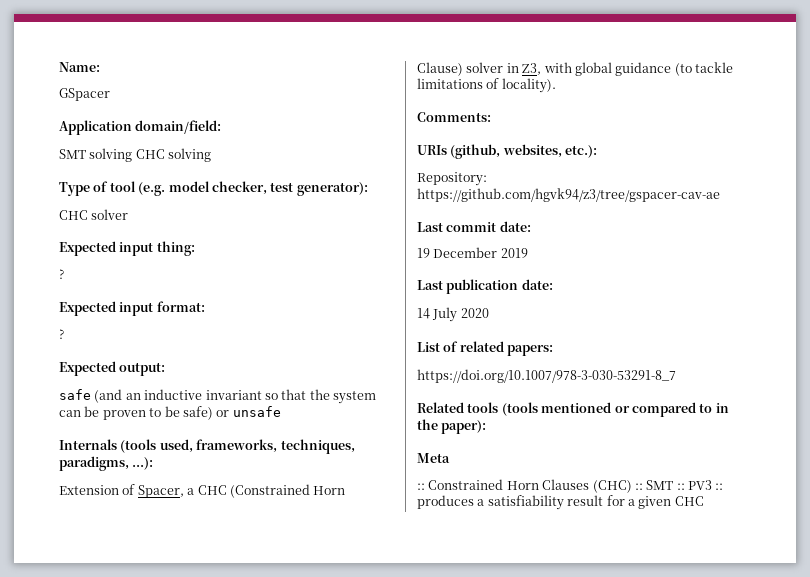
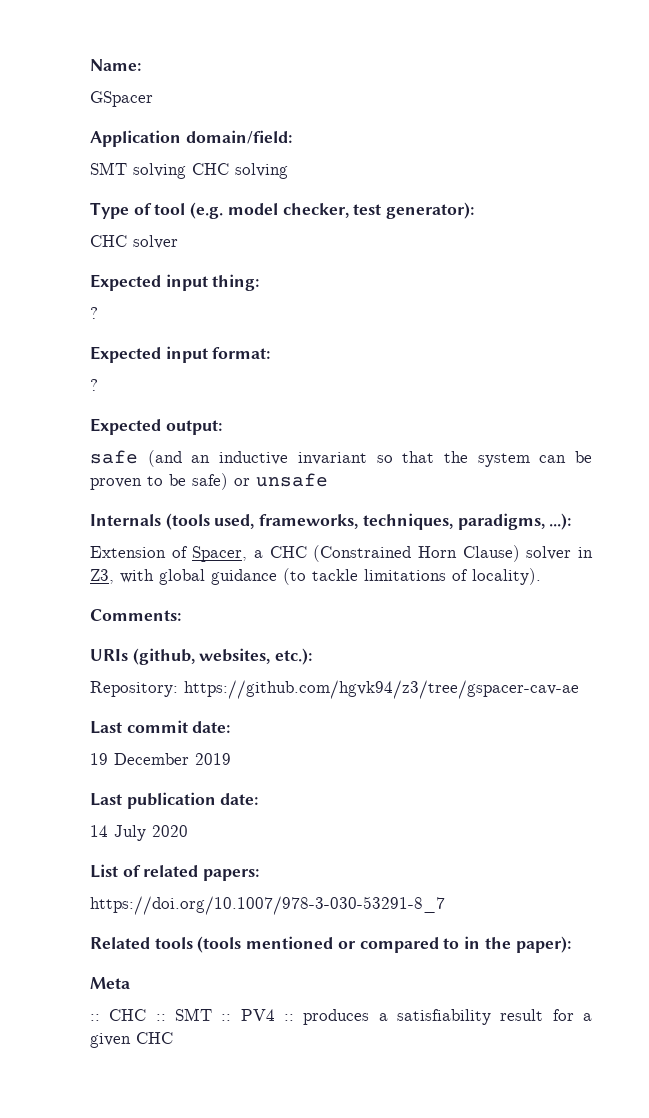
- :: Constrained Horn Clauses (CHC) :: SMT :: PV3 :: produces a satisfiability result for a given CHC
+ :: CHC :: SMT :: PV4 :: produces a satisfiability result for a given CHC

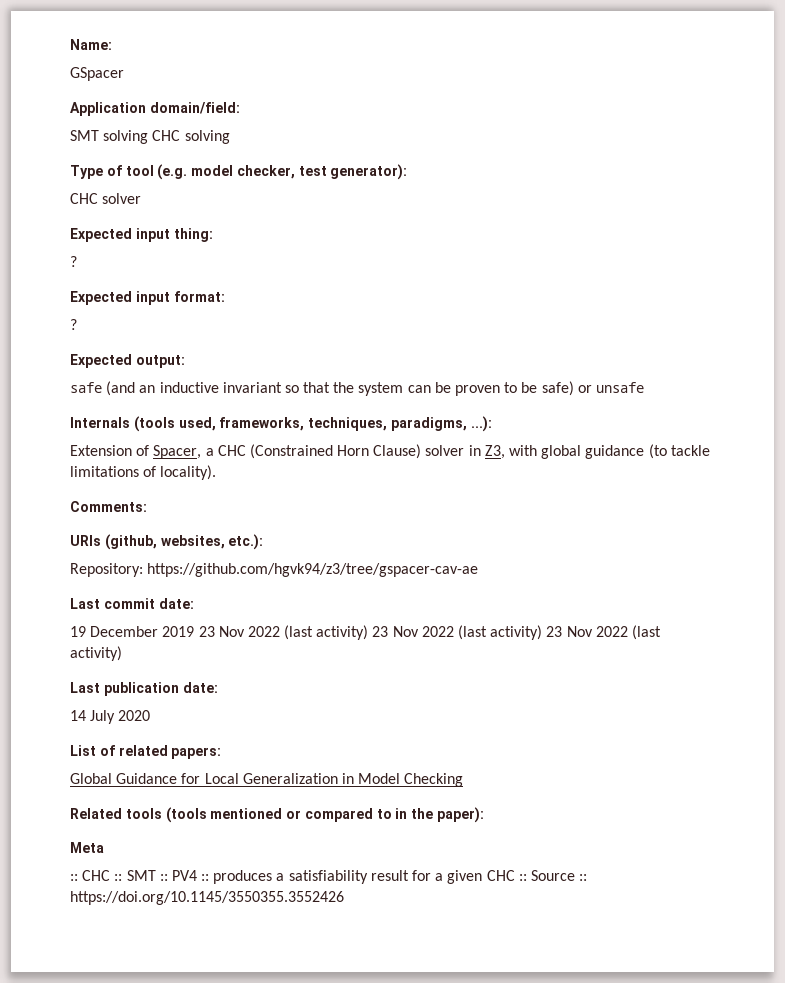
- 19 December 2019
+ 19 December 2019 23 Nov 2022 (last activity) 23 Nov 2022 (last activity) 23 Nov 2022 (last activity)
- https://doi.org/10.1007/978-3-030-53291-8_7
+ Global Guidance for Local Generalization in Model Checking
- :: CHC :: SMT :: PV4 :: produces a satisfiability result for a given CHC
+ :: CHC :: SMT :: PV4 :: produces a satisfiability result for a given CHC :: Source :: https://doi.org/10.1145/3550355.3552426

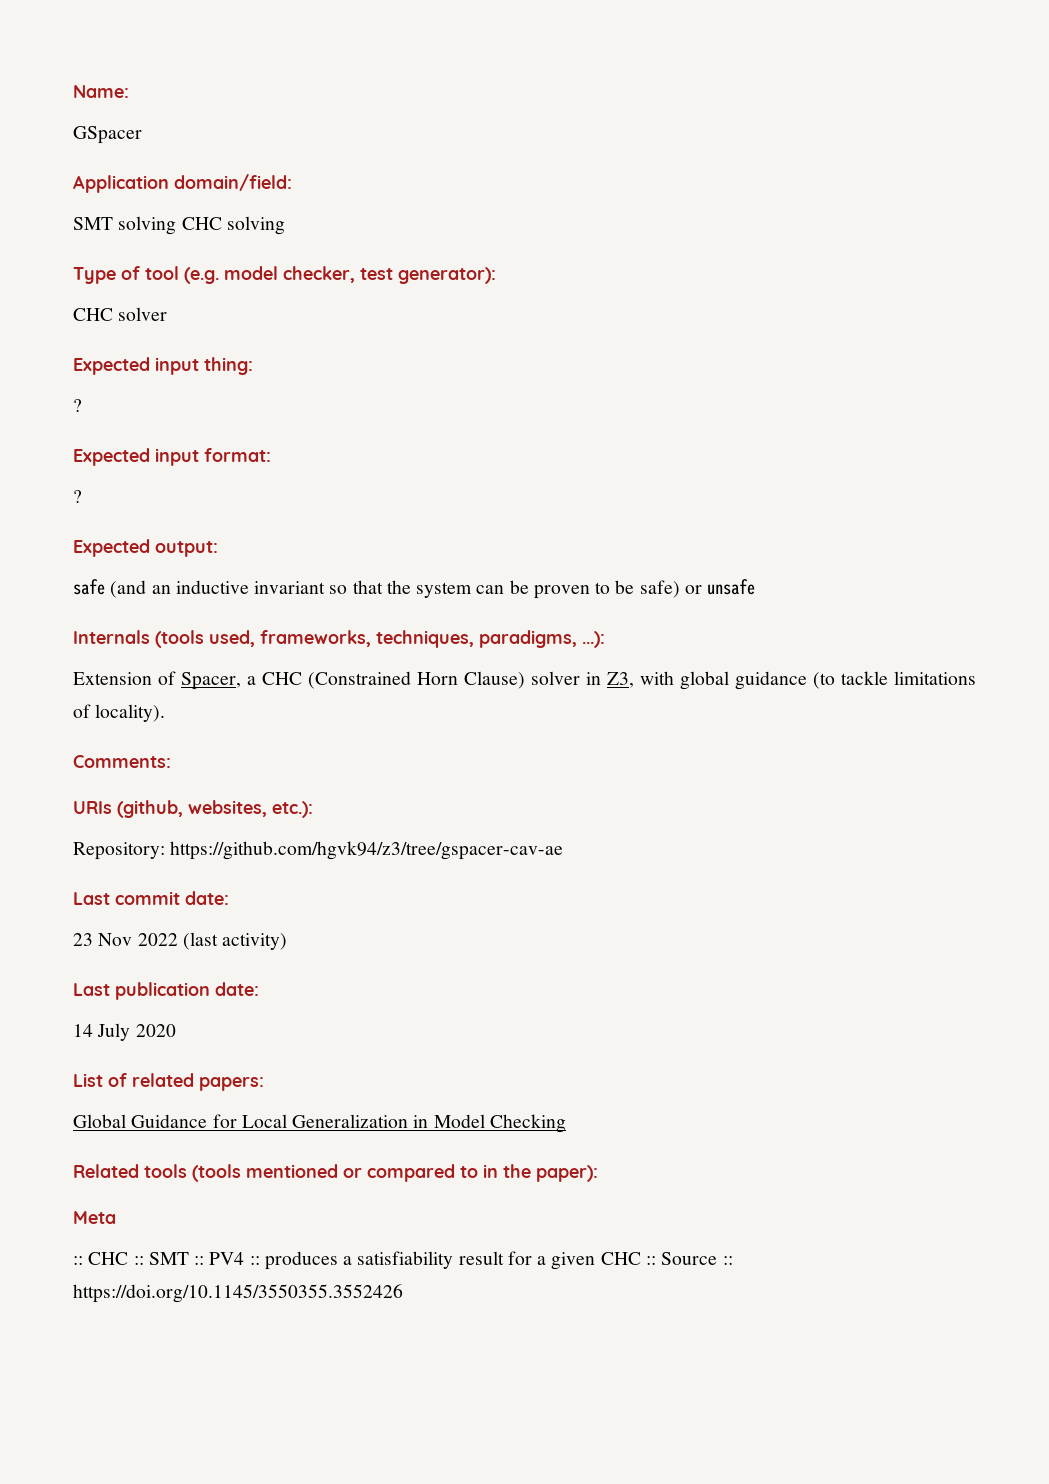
- 19 December 2019 23 Nov 2022 (last activity) 23 Nov 2022 (last activity) 23 Nov 2022 (last activity)
+ 23 Nov 2022 (last activity)

